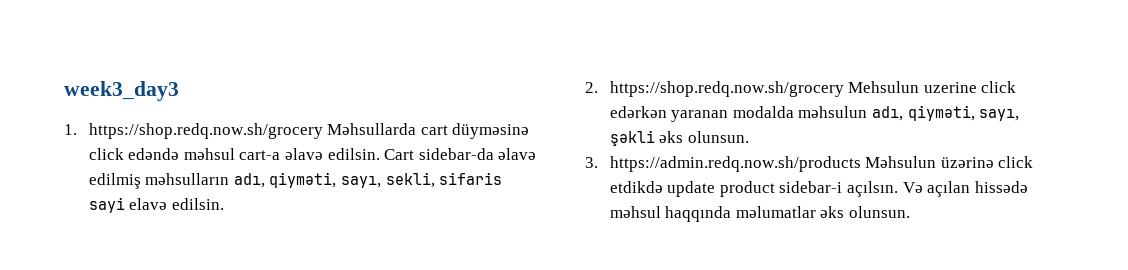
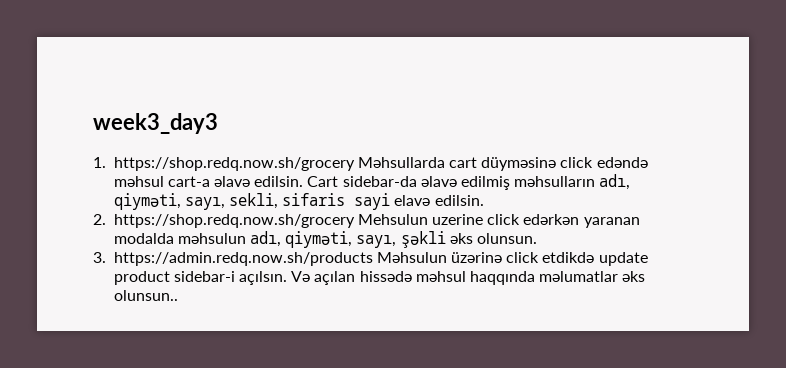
- Və açılan hissədə məhsul haqqında məlumatlar əks olunsun.
+ Və açılan hissədə məhsul haqqında məlumatlar əks olunsun..

